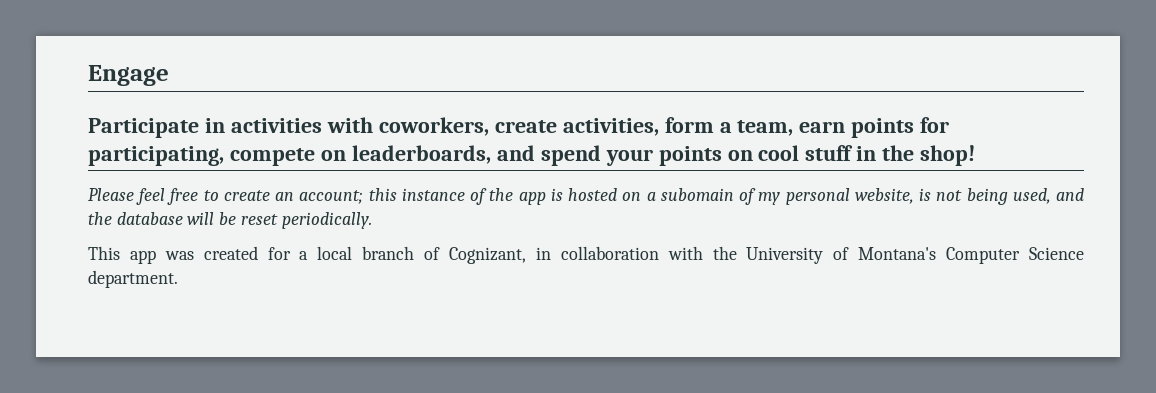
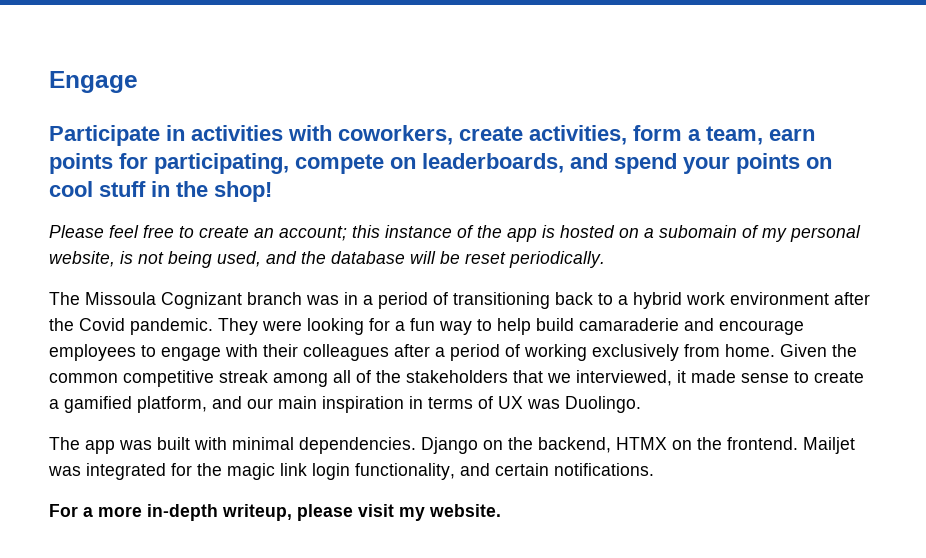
- This app was created for a local branch of Cognizant, in collaboration with the University of Montana's Computer Science department.
+ The Missoula Cognizant branch was in a period of transitioning back to a hybrid work environment after the Covid pandemic. They were looking for a fun way to help build camaraderie and encourage employees to engage with their colleagues after a period of working exclusively from home. Given the common competitive streak among all of the stakeholders that we interviewed, it made sense to create a gamified platform, and our main inspiration in terms of UX was Duolingo.
+ The app was built with minimal dependencies. Django on the backend, HTMX on the frontend. Mailjet was integrated for the magic link login functionality, and certain notifications.
+ For a more in-depth writeup, please visit my website.

